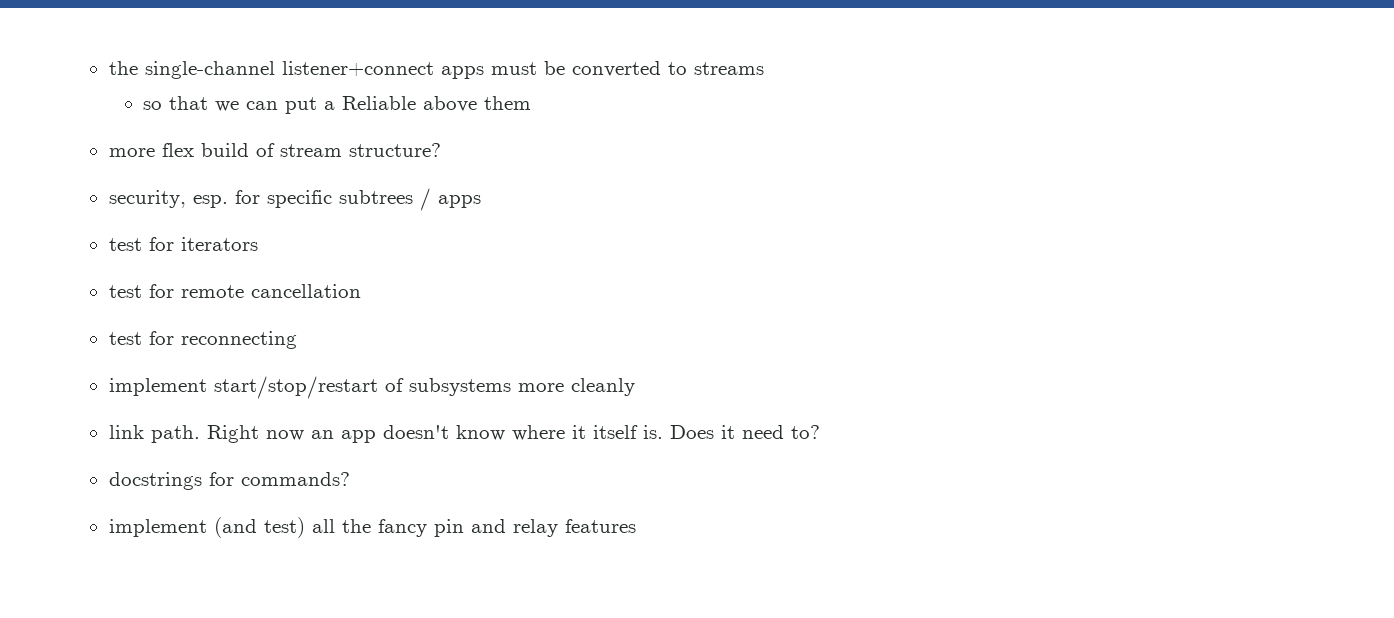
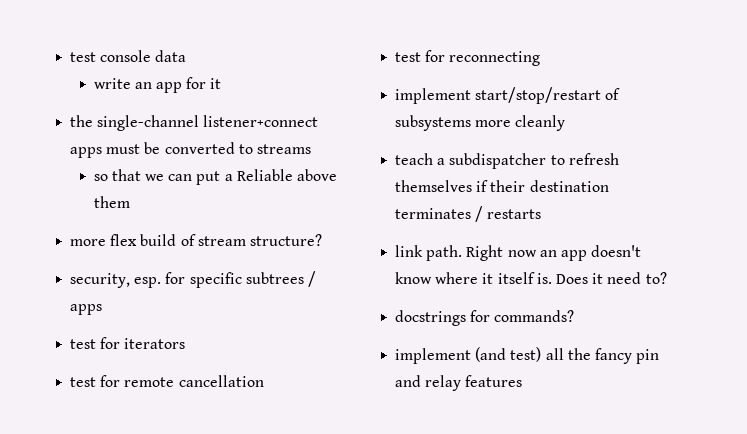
+ test console data
+ write an app for it
+ teach a subdispatcher to refresh themselves if their destination terminates / restarts

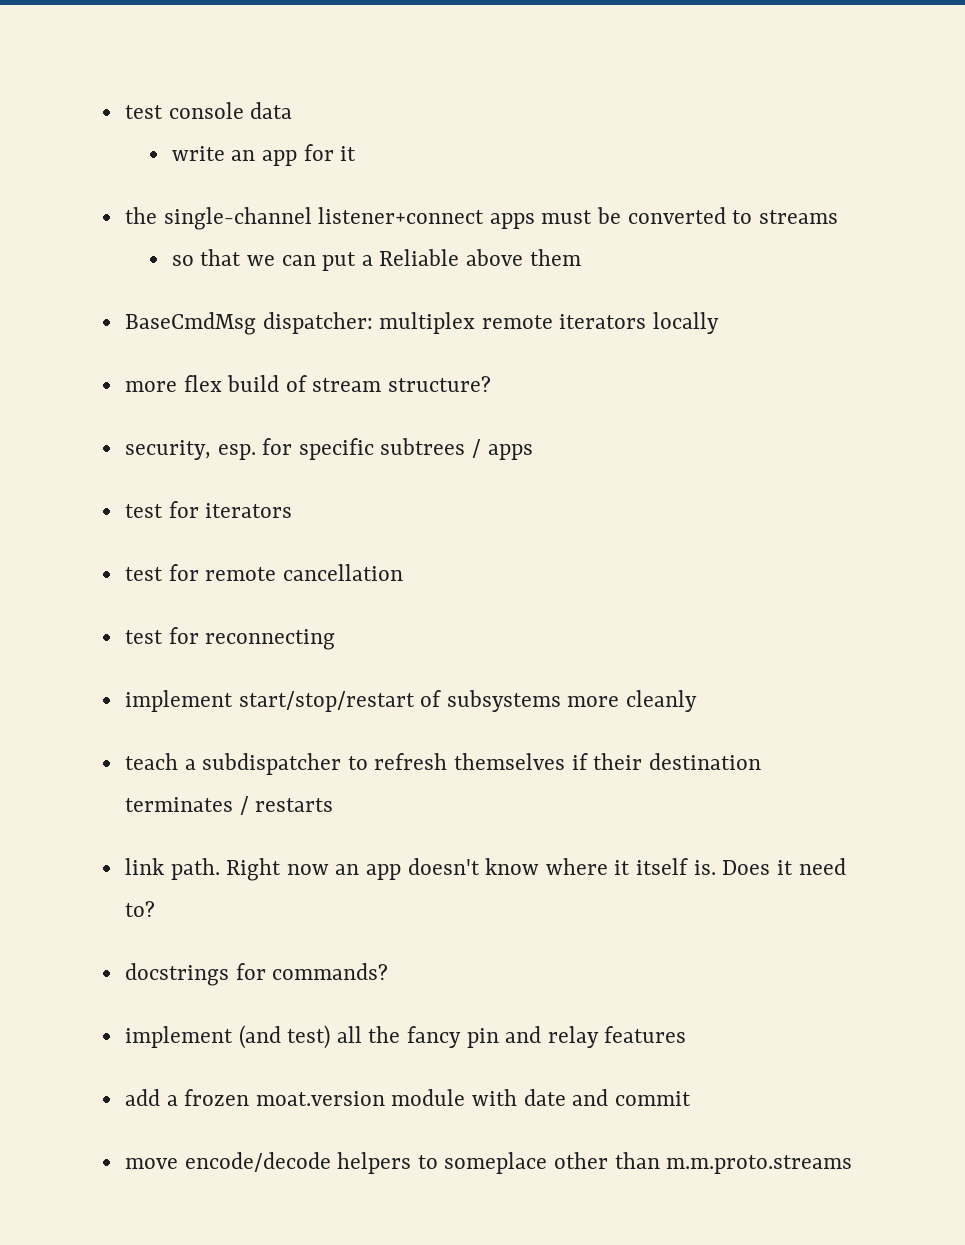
+ BaseCmdMsg dispatcher: multiplex remote iterators locally
+ add a frozen moat.version module with date and commit
+ move encode/decode helpers to someplace other than m.m.proto.streams

